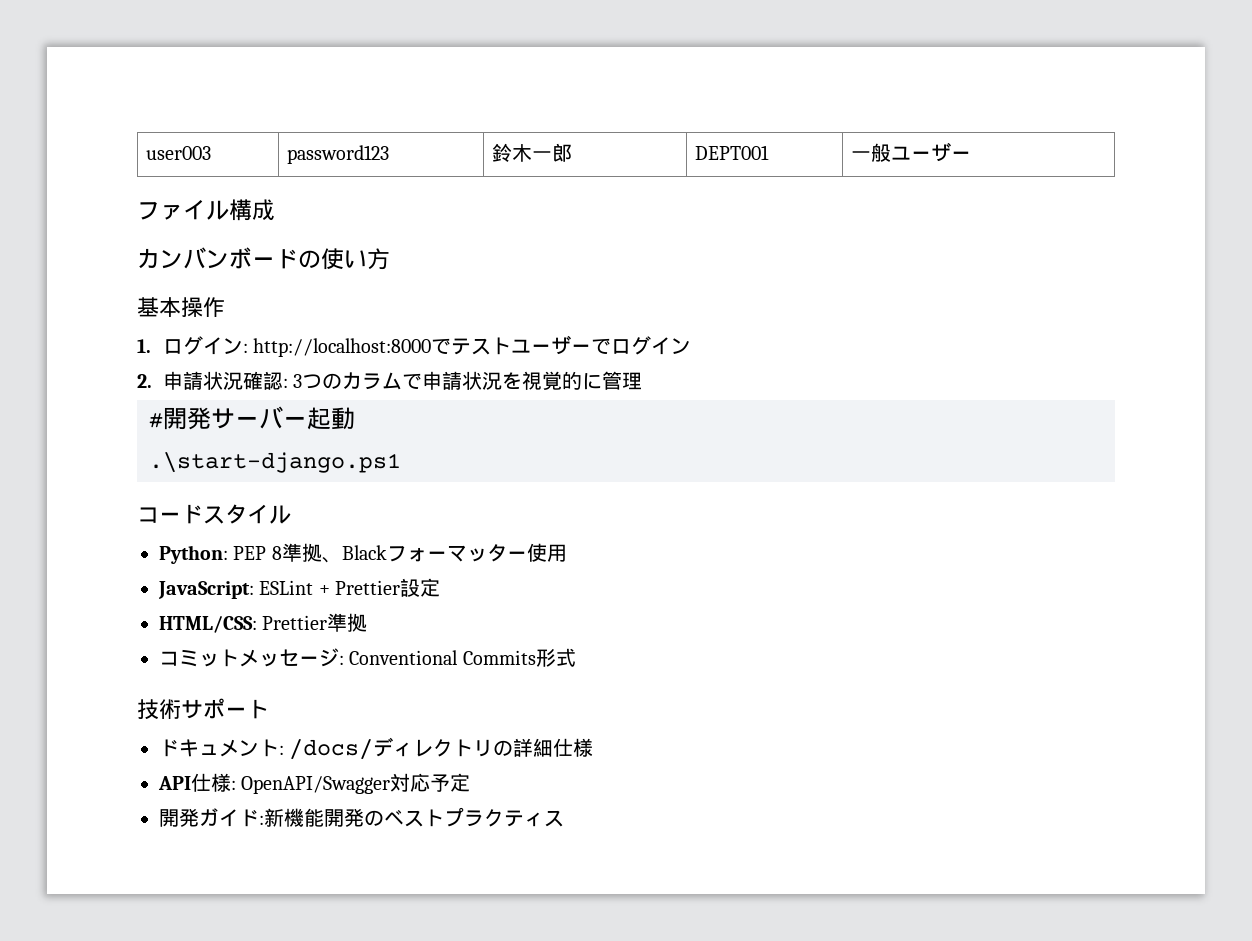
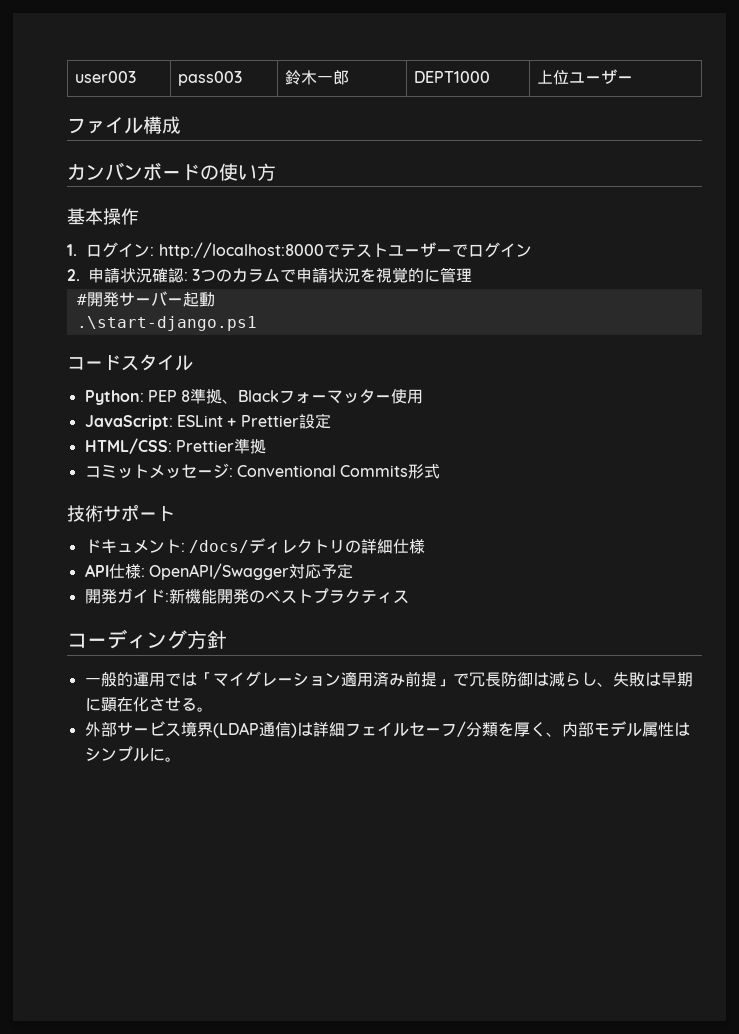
- user003 | password123 | 鈴木一郎 | DEPT001 | 一般ユーザー
+ user003 | pass003 | 鈴木一郎 | DEPT1000 | 上位ユーザー
+ コーディング方針
+ 一般的運用では「マイグレーション適用済み前提」で冗長防御は減らし、失敗は早期に顕在化させる。
+ 外部サービス境界(LDAP通信)は詳細フェイルセーフ/分類を厚く、内部モデル属性はシンプルに。

